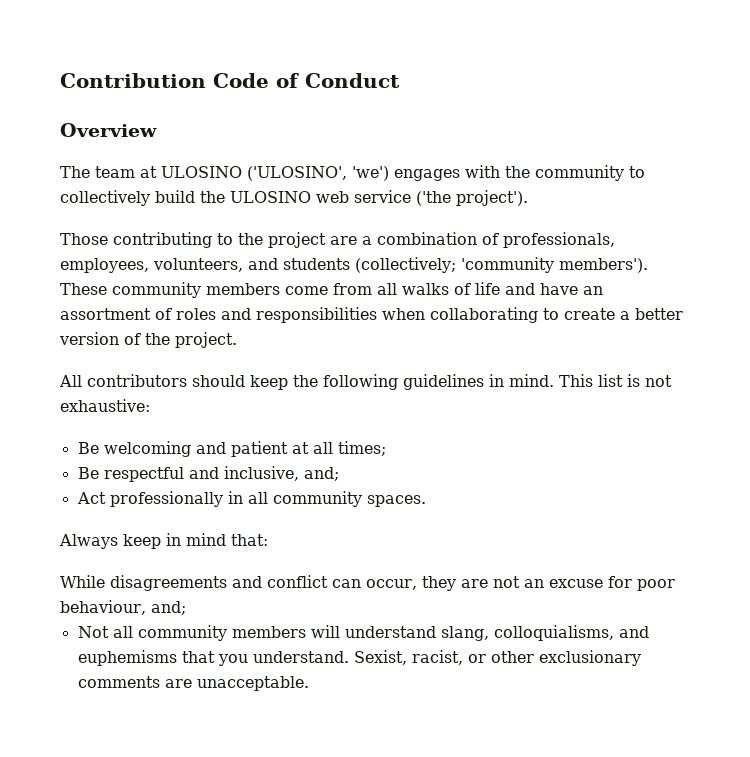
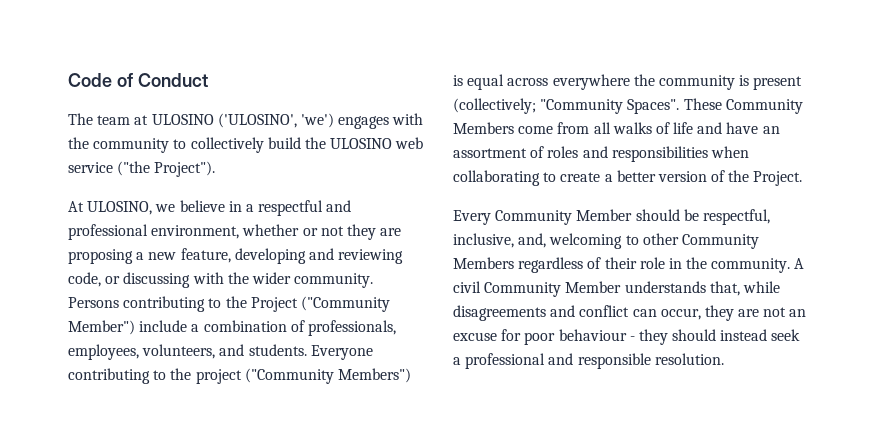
- Contribution Code of Conduct
+ Code of Conduct
- Overview
- The team at ULOSINO ('ULOSINO', 'we') engages with the community to collectively build the ULOSINO web service ('the project').
- Those contributing to the project are a combination of professionals, employees, volunteers, and students (collectively; 'community members'). These community members come from all walks of life and have an assortment of roles and responsibilities when collaborating to create a better version of the project.
- All contributors should keep the following guidelines in mind. This list is not exhaustive:
- Be welcoming and patient at all times;
- Be respectful and inclusive, and;
- Act professionally in all community spaces.
- Always keep in mind that:
- While disagreements and conflict can occur, they are not an excuse for poor behaviour, and;
- Not all community members will understand slang, colloquialisms, and euphemisms that you understand. Sexist, racist, or other exclusionary comments are unacceptable.
+ The team at ULOSINO ('ULOSINO', 'we') engages with the community to collectively build the ULOSINO web service ("the Project").
+ At ULOSINO, we believe in a respectful and professional environment, whether or not they are proposing a new feature, developing and reviewing code, or discussing with the wider community. Persons contributing to the Project ("Community Member") include a combination of professionals, employees, volunteers, and students. Everyone contributing to the project ("Community Members") is equal across everywhere the community is present (collectively; "Community Spaces". These Community Members come from all walks of life and have an assortment of roles and responsibilities when collaborating to create a better version of the Project.
+ Every Community Member should be respectful, inclusive, and, welcoming to other Community Members regardless of their role in the community. A civil Community Member understands that, while disagreements and conflict can occur, they are not an excuse for poor behaviour - they should instead seek a professional and responsible resolution.

